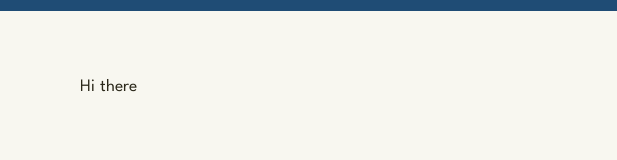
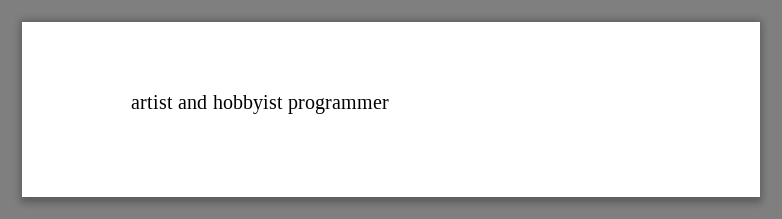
- Hi there
+ artist and hobbyist programmer

